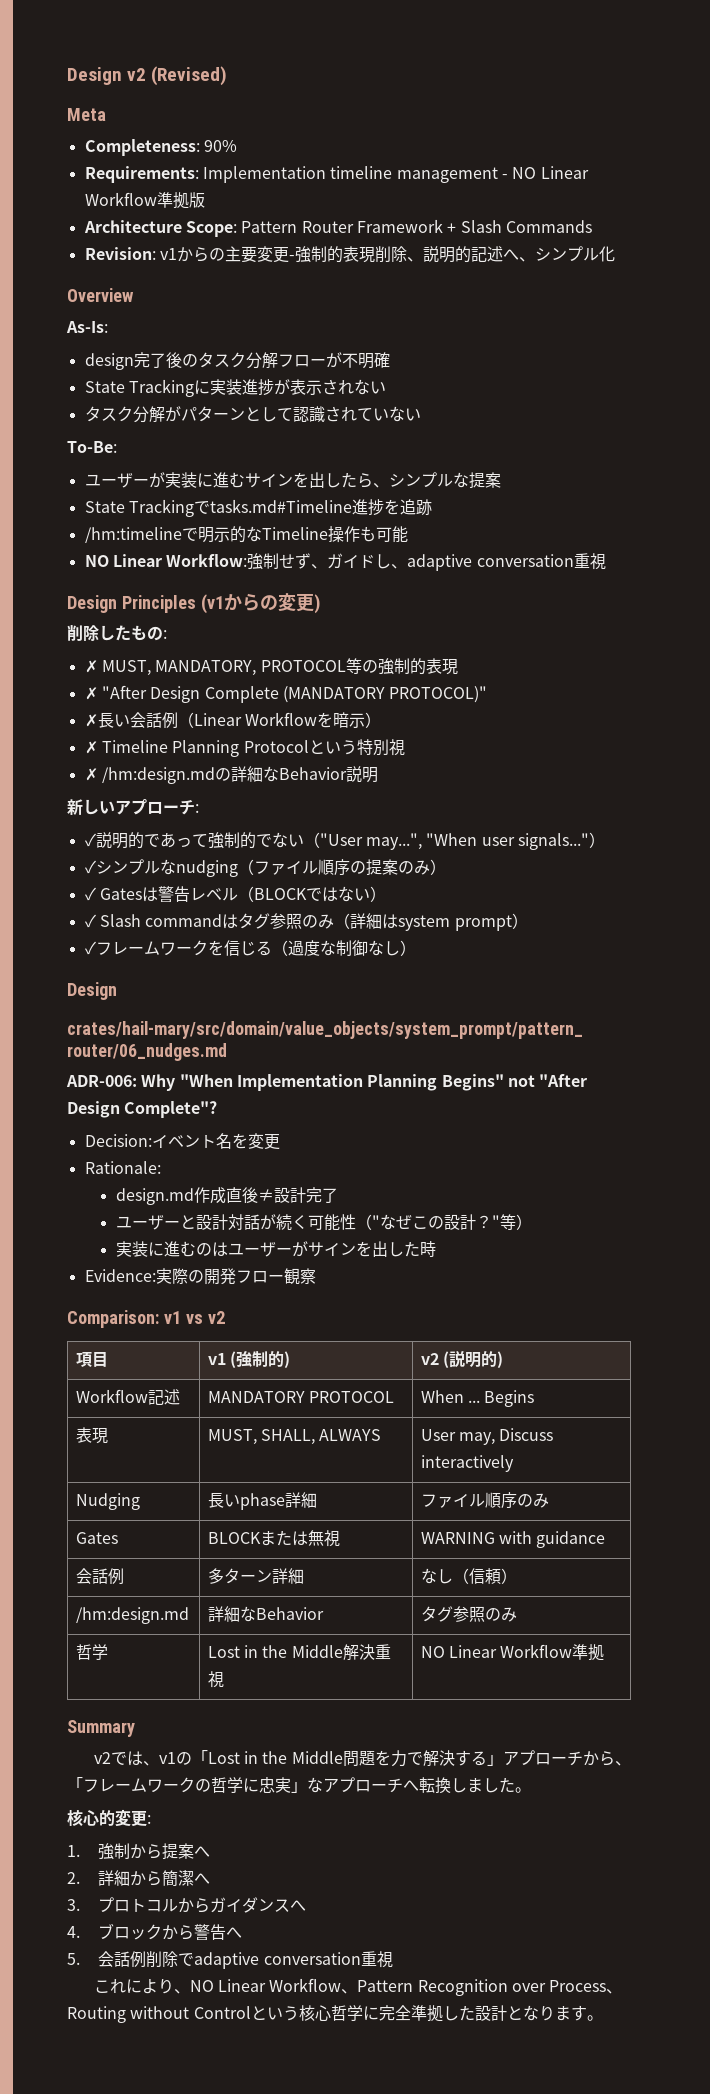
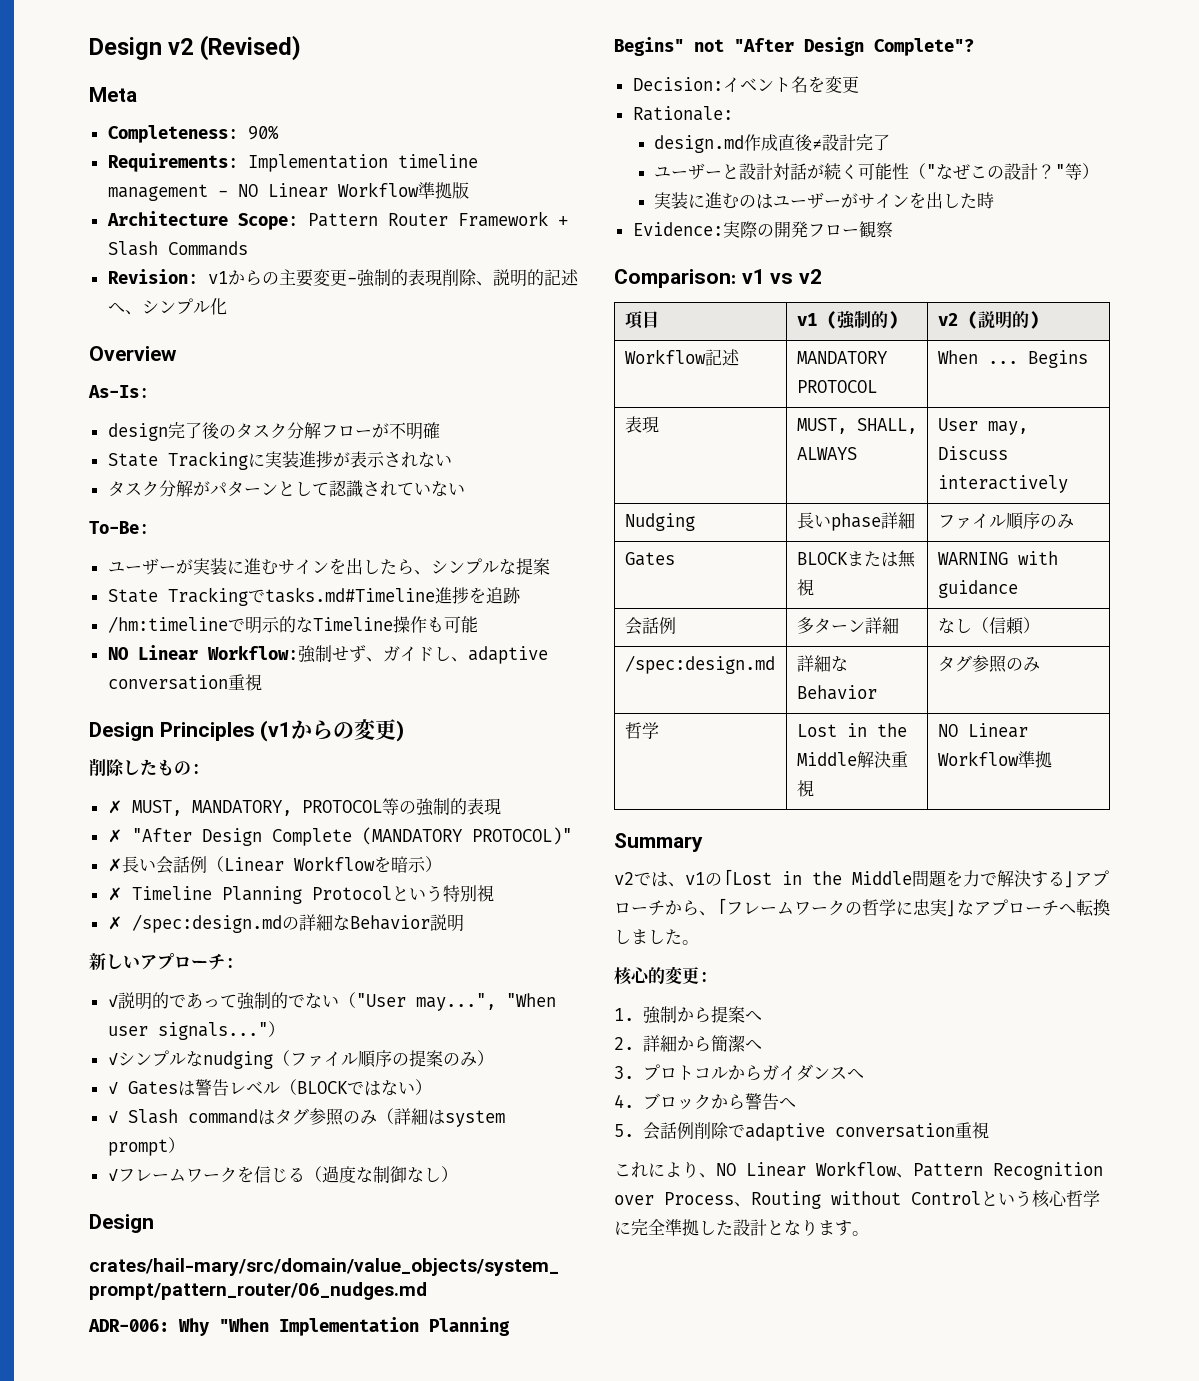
- ✗ /hm:design.mdの詳細なBehavior説明
+ ✗ /spec:design.mdの詳細なBehavior説明
- /hm:design.md | 詳細なBehavior | タグ参照のみ
+ /spec:design.md | 詳細なBehavior | タグ参照のみ

